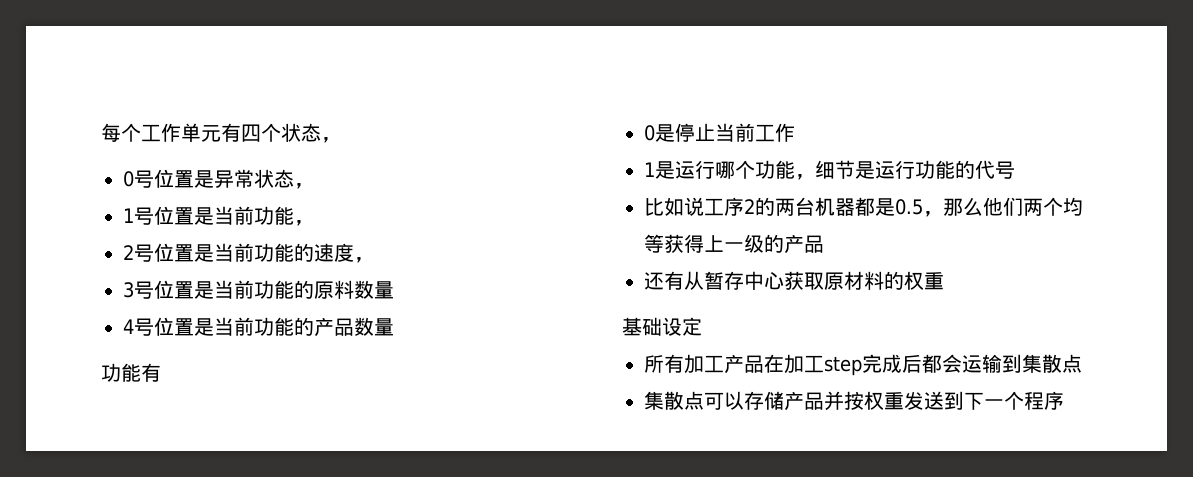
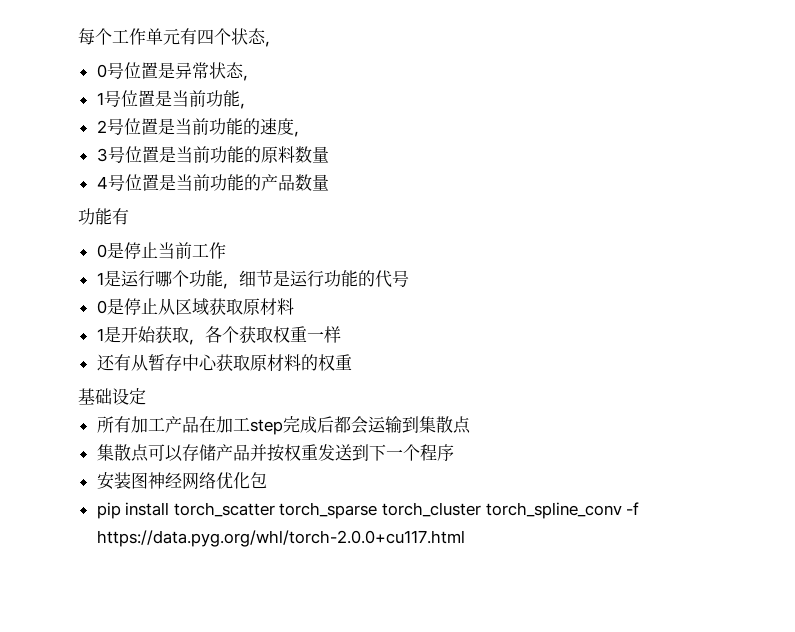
- 比如说工序2的两台机器都是0.5，那么他们两个均等获得上一级的产品
+ 0是停止从区域获取原材料
+ 1是开始获取，各个获取权重一样
+ 安装图神经网络优化包
+ pip install torch_scatter torch_sparse torch_cluster torch_spline_conv -f https://data.pyg.org/whl/torch-2.0.0+cu117.html

